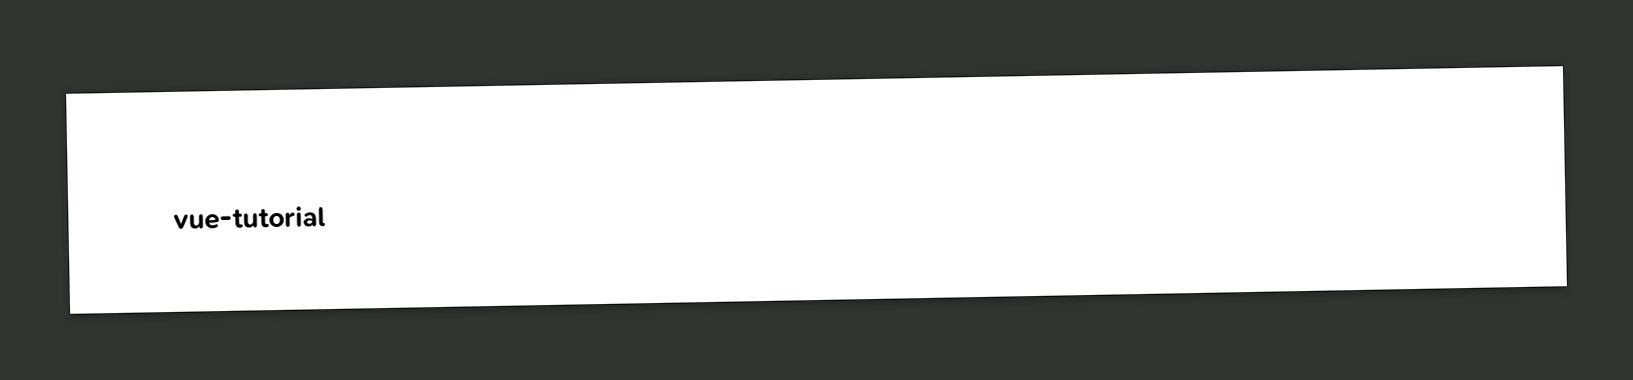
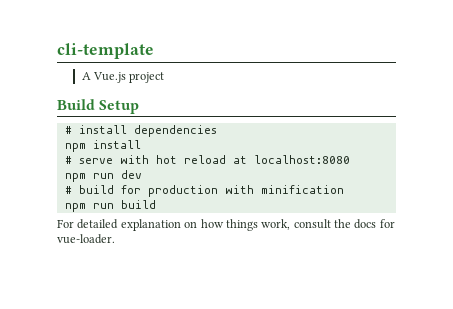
- vue-tutorial
+ cli-template
+ A Vue.js project
+ Build Setup
+ # install dependencies
+ npm install
+ # serve with hot reload at localhost:8080
+ npm run dev
+ # build for production with minification
+ npm run build
+ For detailed explanation on how things work, consult the docs for vue-loader.

